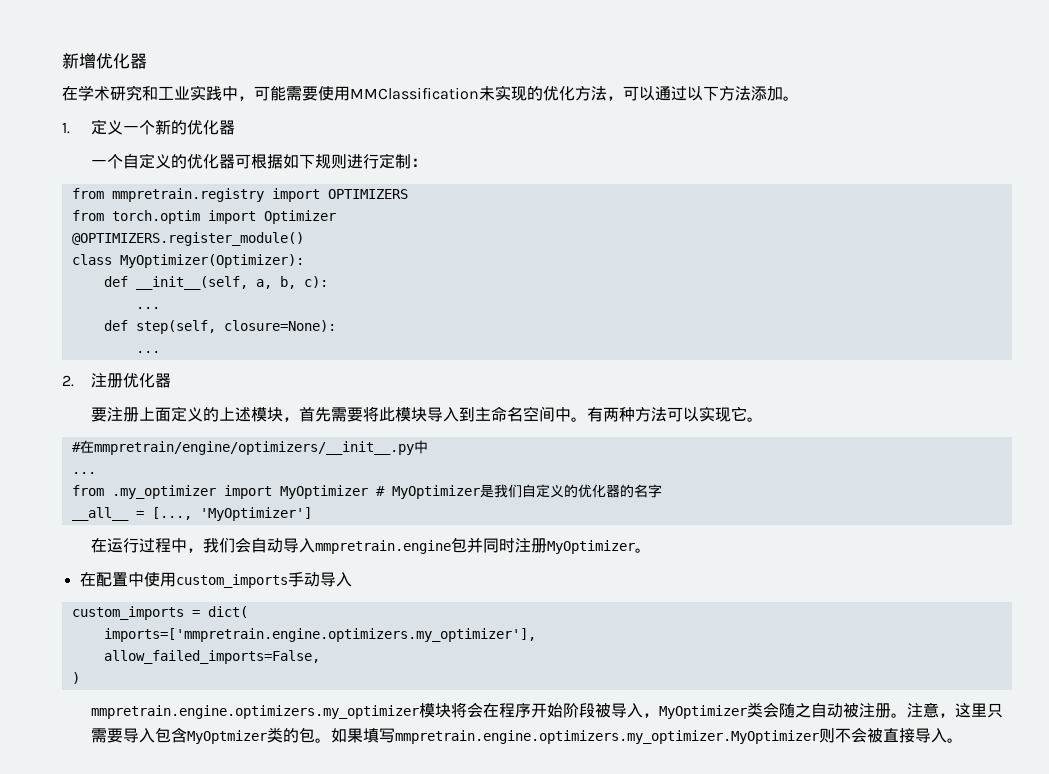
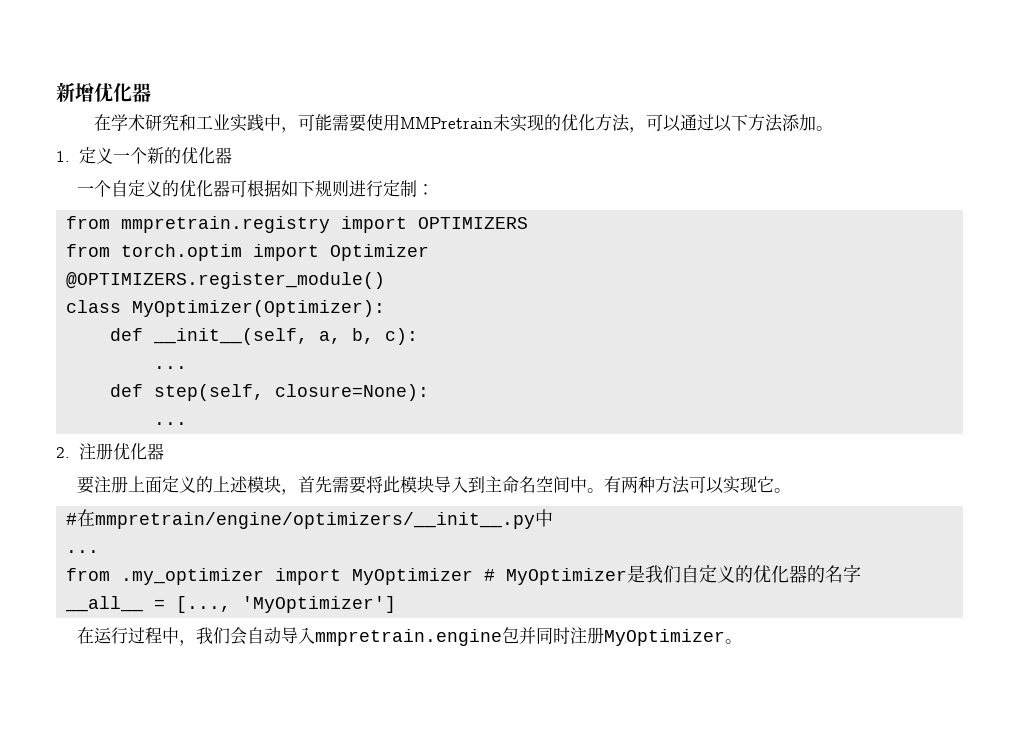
- 在学术研究和工业实践中，可能需要使用MMClassification未实现的优化方法，可以通过以下方法添加。
+ 在学术研究和工业实践中，可能需要使用MMPretrain未实现的优化方法，可以通过以下方法添加。
- 在配置中使用custom_imports手动导入
- custom_imports = dict(
- imports=['mmpretrain.engine.optimizers.my_optimizer'],
- allow_failed_imports=False,
- )
- mmpretrain.engine.optimizers.my_optimizer模块将会在程序开始阶段被导入，MyOptimizer类会随之自动被注册。注意，这里只需要导入包含MyOptmizer类的包。如果填写mmpretrain.engine.optimizers.my_optimizer.MyOptimizer则不会被直接导入。

